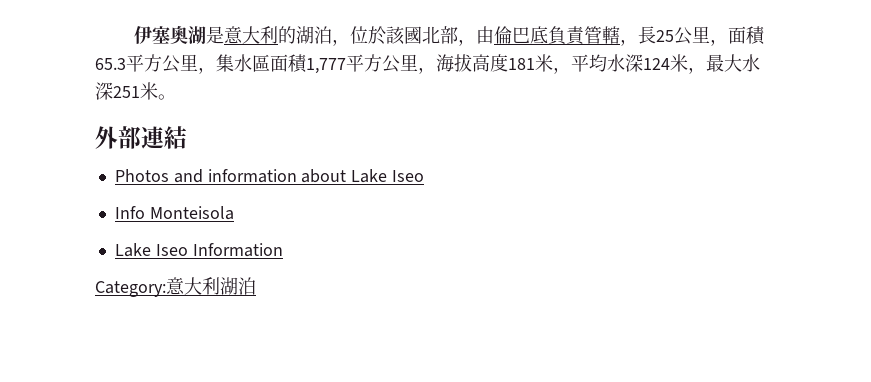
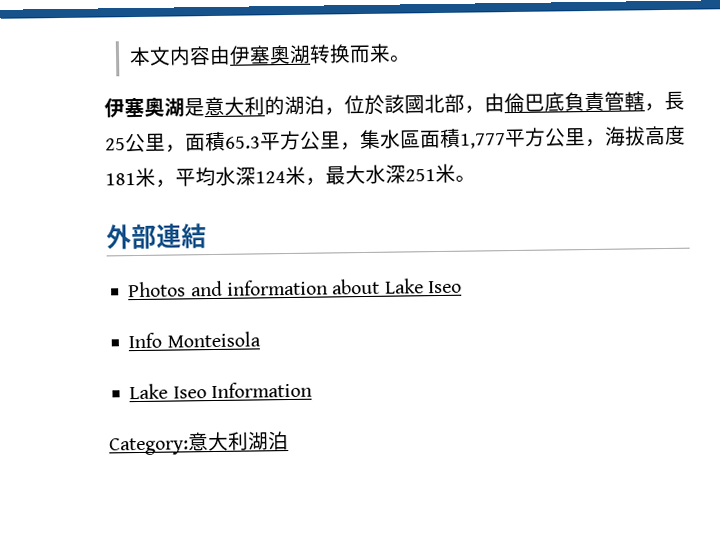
+ 本文内容由伊塞奧湖转换而来。

